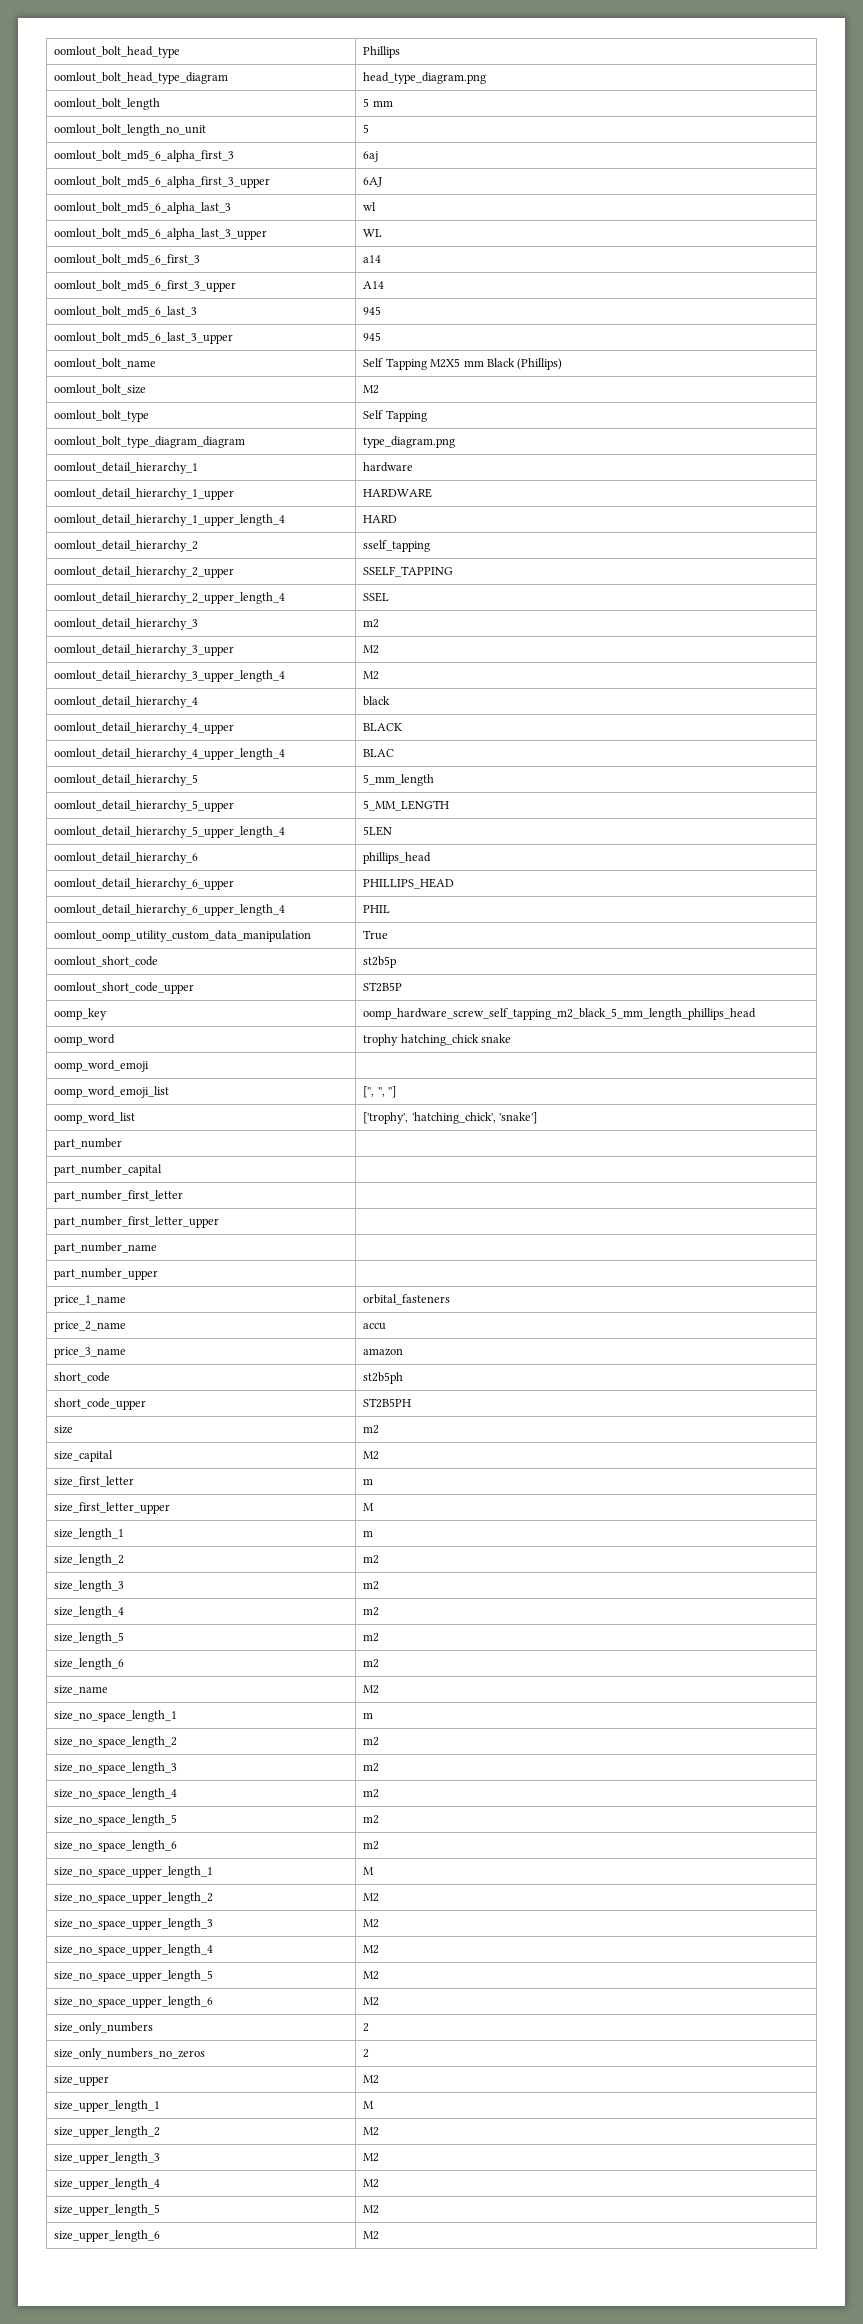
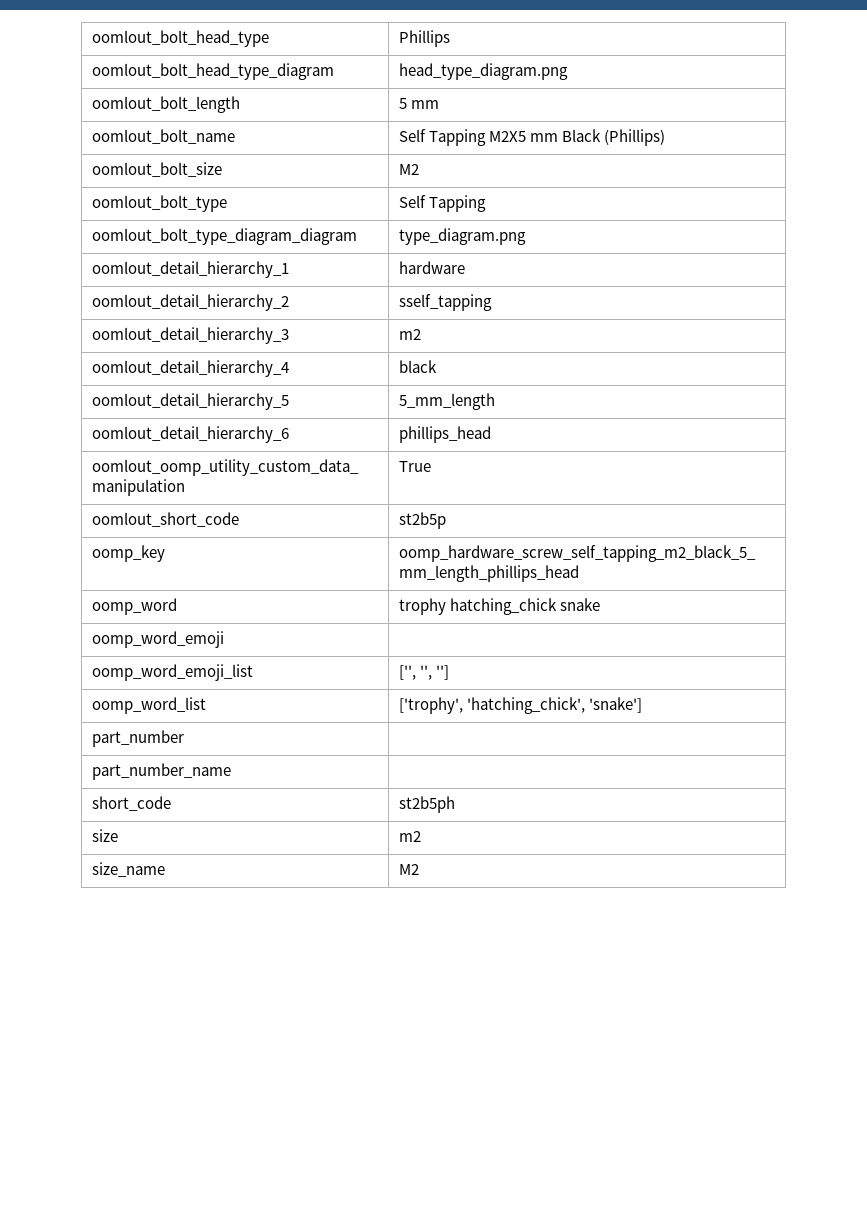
- oomlout_bolt_length_no_unit | 5
- oomlout_bolt_md5_6_alpha_first_3 | 6aj
- oomlout_bolt_md5_6_alpha_first_3_upper | 6AJ
- oomlout_bolt_md5_6_alpha_last_3 | wl
- oomlout_bolt_md5_6_alpha_last_3_upper | WL
- oomlout_bolt_md5_6_first_3 | a14
- oomlout_bolt_md5_6_first_3_upper | A14
- oomlout_bolt_md5_6_last_3 | 945
- oomlout_bolt_md5_6_last_3_upper | 945
- oomlout_detail_hierarchy_1_upper | HARDWARE
- oomlout_detail_hierarchy_1_upper_length_4 | HARD
  oomlout_detail_hierarchy_2 | sself_tapping
- oomlout_detail_hierarchy_2_upper | SSELF_TAPPING
- oomlout_detail_hierarchy_2_upper_length_4 | SSEL
  oomlout_detail_hierarchy_3 | m2
- oomlout_detail_hierarchy_3_upper | M2
- oomlout_detail_hierarchy_3_upper_length_4 | M2
  oomlout_detail_hierarchy_4 | black
- oomlout_detail_hierarchy_4_upper | BLACK
- oomlout_detail_hierarchy_4_upper_length_4 | BLAC
  oomlout_detail_hierarchy_5 | 5_mm_length
- oomlout_detail_hierarchy_5_upper | 5_MM_LENGTH
- oomlout_detail_hierarchy_5_upper_length_4 | 5LEN
  oomlout_detail_hierarchy_6 | phillips_head
- oomlout_detail_hierarchy_6_upper | PHILLIPS_HEAD
- oomlout_detail_hierarchy_6_upper_length_4 | PHIL
- oomlout_short_code_upper | ST2B5P
- part_number_capital |
- part_number_first_letter |
- part_number_first_letter_upper |
  part_number_name |
- part_number_upper |
- price_1_name | orbital_fasteners
- price_2_name | accu
- price_3_name | amazon
- short_code_upper | ST2B5PH
- size_capital | M2
- size_first_letter | m
- size_first_letter_upper | M
- size_length_1 | m
- size_length_2 | m2
- size_length_3 | m2
- size_length_4 | m2
- size_length_5 | m2
- size_length_6 | m2
  size_name | M2
- size_no_space_length_1 | m
- size_no_space_length_2 | m2
- size_no_space_length_3 | m2
- size_no_space_length_4 | m2
- size_no_space_length_5 | m2
- size_no_space_length_6 | m2
- size_no_space_upper_length_1 | M
- size_no_space_upper_length_2 | M2
- size_no_space_upper_length_3 | M2
- size_no_space_upper_length_4 | M2
- size_no_space_upper_length_5 | M2
- size_no_space_upper_length_6 | M2
- size_only_numbers | 2
- size_only_numbers_no_zeros | 2
- size_upper | M2
- size_upper_length_1 | M
- size_upper_length_2 | M2
- size_upper_length_3 | M2
- size_upper_length_4 | M2
- size_upper_length_5 | M2
- size_upper_length_6 | M2

